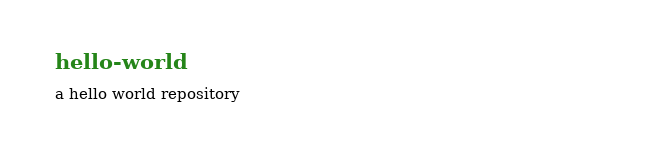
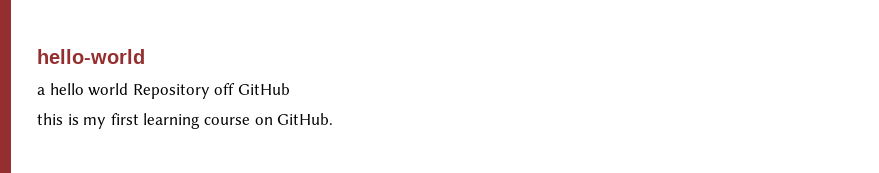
- a hello world repository
+ a hello world Repository off GitHub
+ this is my first learning course on GitHub.

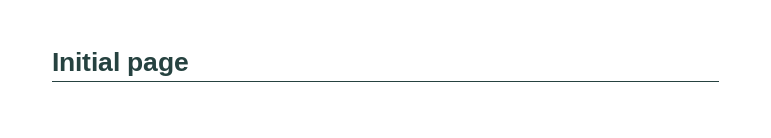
- hello-world
- a hello world Repository off GitHub
- this is my first learning course on GitHub.
+ Initial page

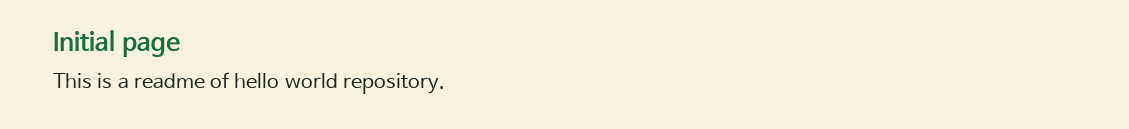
+ This is a readme of hello world repository.

